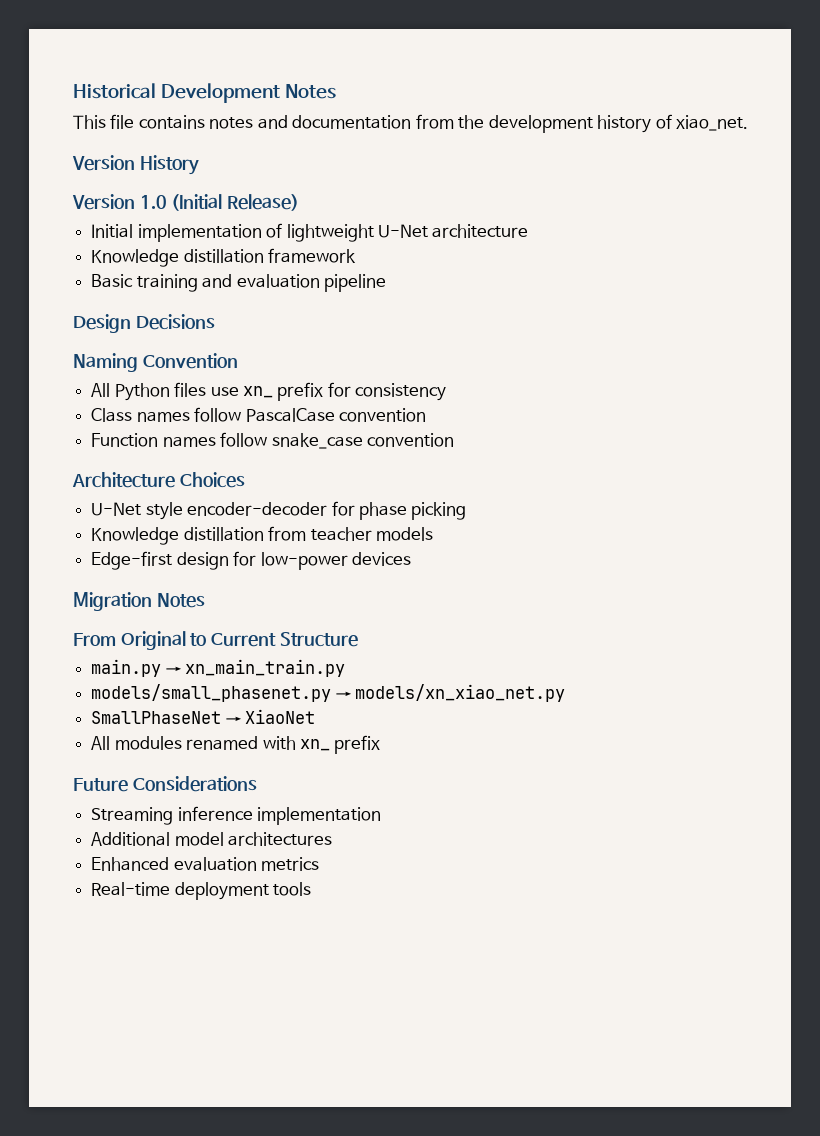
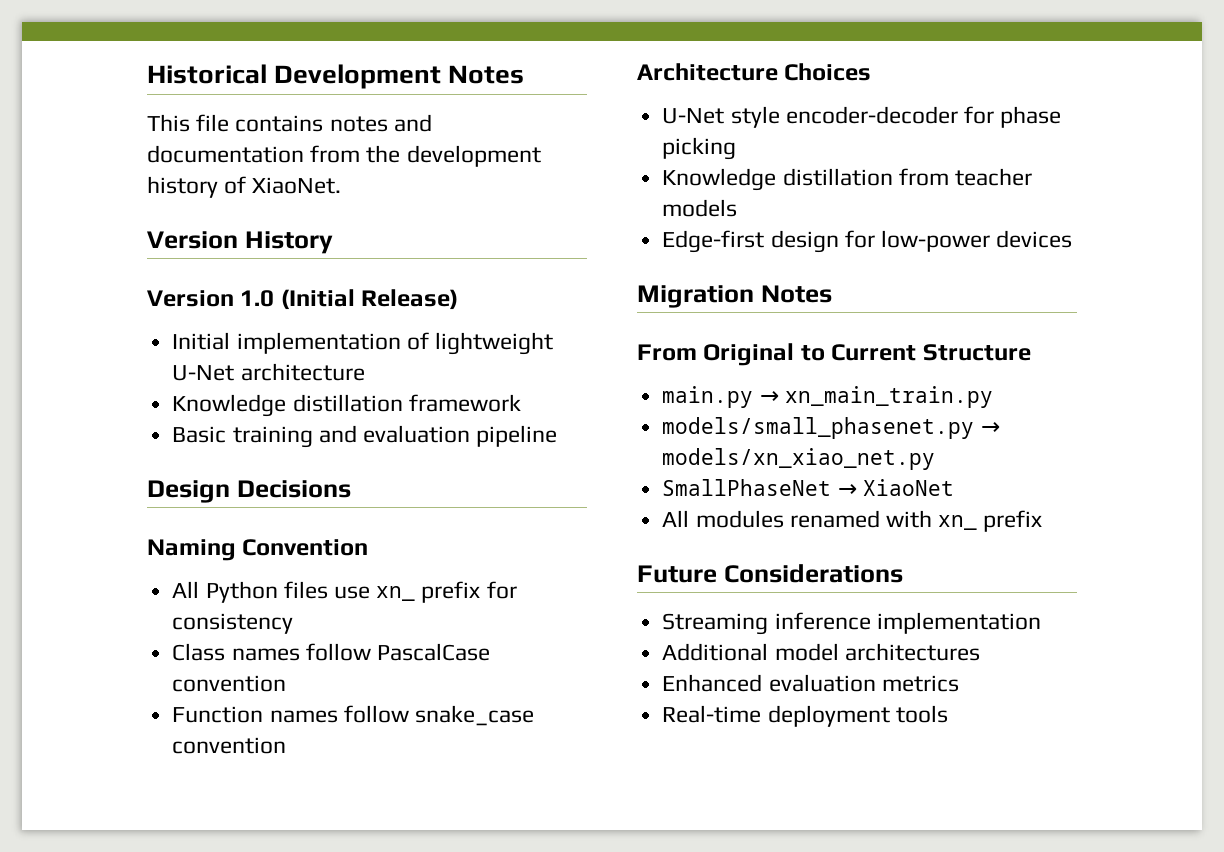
- This file contains notes and documentation from the development history of xiao_net.
+ This file contains notes and documentation from the development history of XiaoNet.

